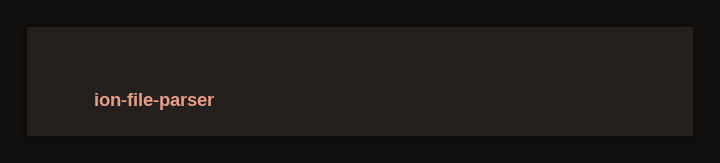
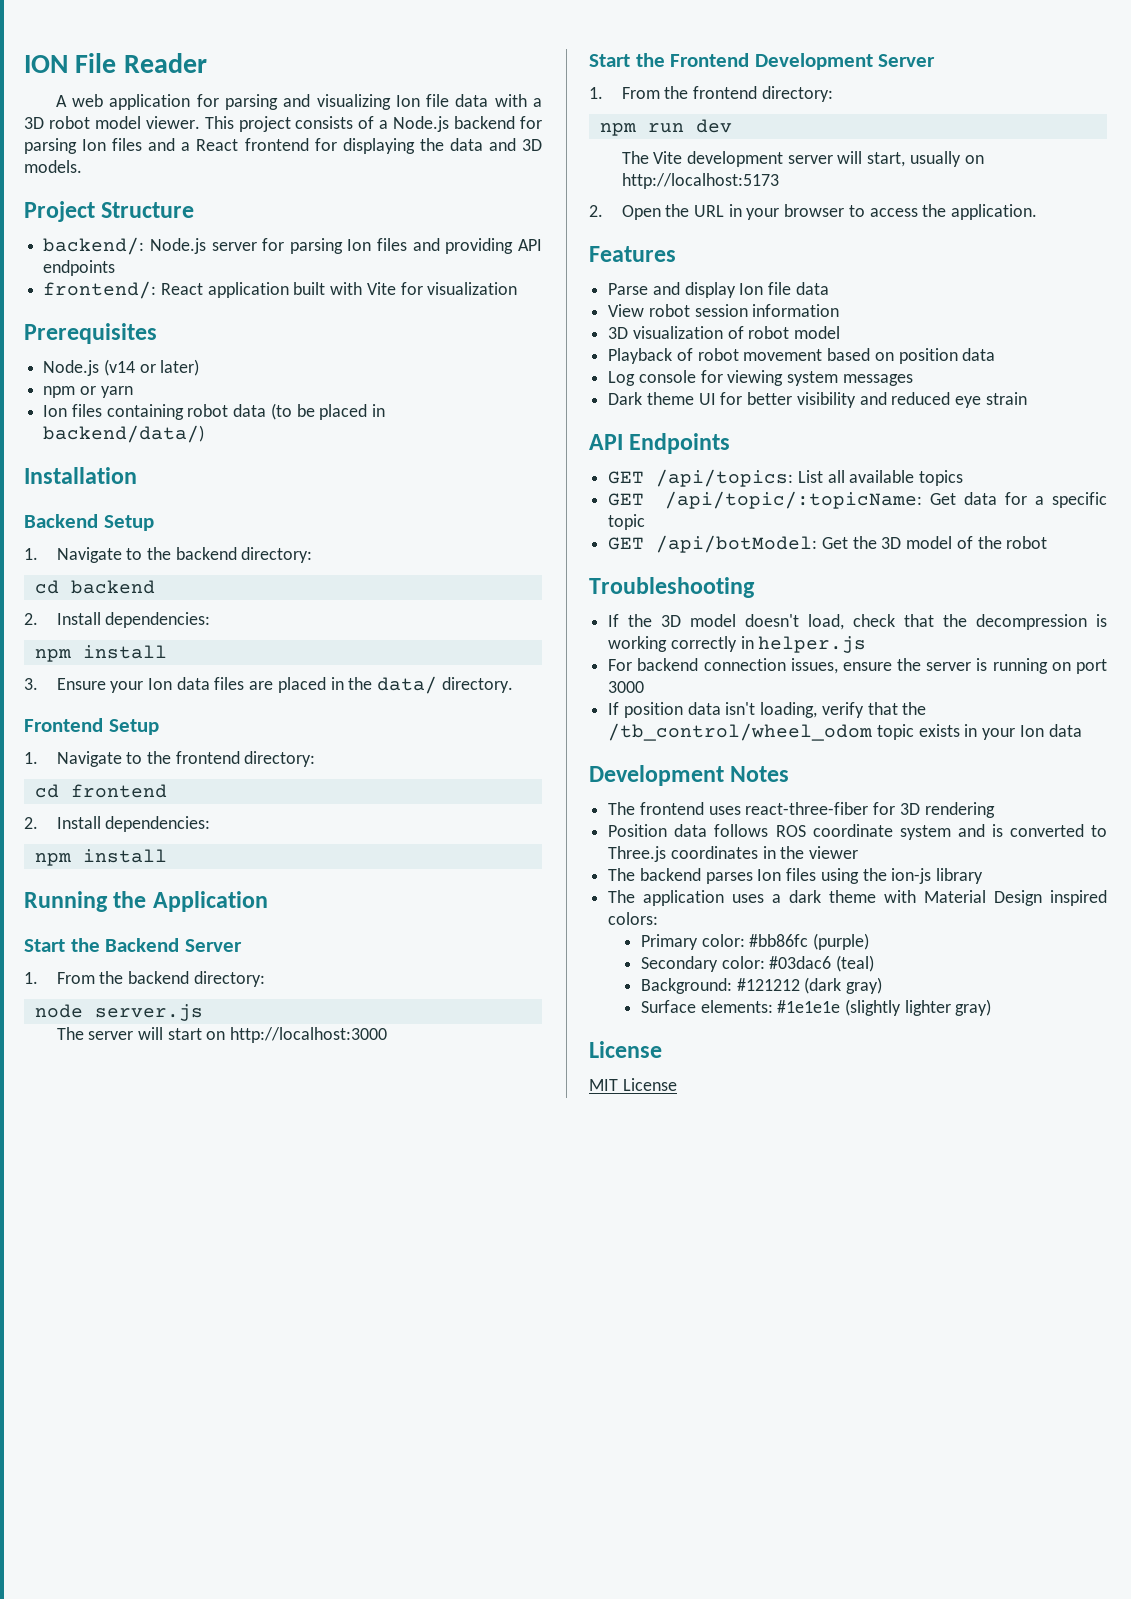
- ion-file-parser
+ ION File Reader
+ A web application for parsing and visualizing Ion file data with a 3D robot model viewer. This project consists of a Node.js backend for parsing Ion files and a React frontend for displaying the data and 3D models.
+ Project Structure
+ backend/: Node.js server for parsing Ion files and providing API endpoints
+ frontend/: React application built with Vite for visualization
+ Prerequisites
+ Node.js (v14 or later)
+ npm or yarn
+ Ion files containing robot data (to be placed in backend/data/)
+ Installation
+ Backend Setup
+ 1. Navigate to the backend directory:
+ cd backend
+ 2. Install dependencies:
+ npm install
+ 3. Ensure your Ion data files are placed in the data/ directory.
+ Frontend Setup
+ 1. Navigate to the frontend directory:
+ cd frontend
+ 2. Install dependencies:
+ npm install
+ Running the Application
+ Start the Backend Server
+ 1. From the backend directory:
+ node server.js
+ The server will start on http://localhost:3000
+ Start the Frontend Development Server
+ 1. From the frontend directory:
+ npm run dev
+ The Vite development server will start, usually on http://localhost:5173
+ 2. Open the URL in your browser to access the application.
+ Features
+ Parse and display Ion file data
+ View robot session information
+ 3D visualization of robot model
+ Playback of robot movement based on position data
+ Log console for viewing system messages
+ Dark theme UI for better visibility and reduced eye strain
+ API Endpoints
+ GET /api/topics: List all available topics
+ GET /api/topic/:topicName: Get data for a specific topic
+ GET /api/botModel: Get the 3D model of the robot
+ Troubleshooting
+ If the 3D model doesn't load, check that the decompression is working correctly in helper.js
+ For backend connection issues, ensure the server is running on port 3000
+ If position data isn't loading, verify that the /tb_control/wheel_odom topic exists in your Ion data
+ Development Notes
+ The frontend uses react-three-fiber for 3D rendering
+ Position data follows ROS coordinate system and is converted to Three.js coordinates in the viewer
+ The backend parses Ion files using the ion-js library
+ The application uses a dark theme with Material Design inspired colors:
+ Primary color: #bb86fc (purple)
+ Secondary color: #03dac6 (teal)
+ Background: #121212 (dark gray)
+ Surface elements: #1e1e1e (slightly lighter gray)
+ License
+ MIT License

